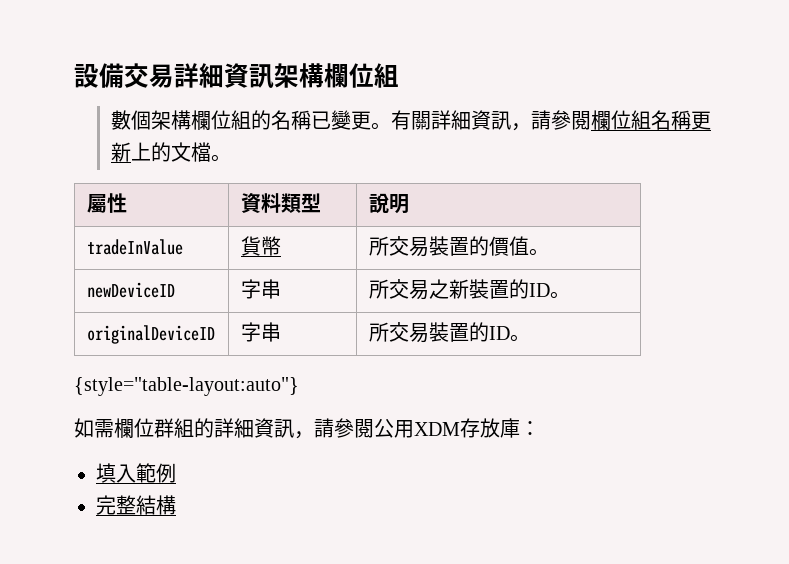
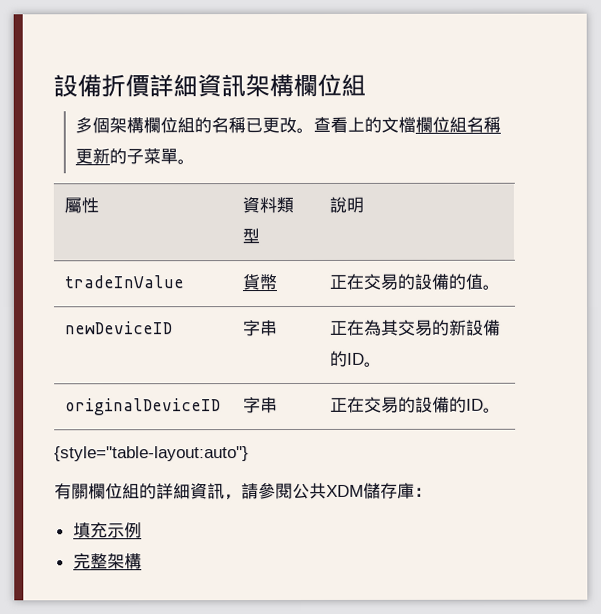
- 設備交易詳細資訊架構欄位組
+ 設備折價詳細資訊架構欄位組
- 數個架構欄位組的名稱已變更。有關詳細資訊，請參閱欄位組名稱更新上的文檔。
+ 多個架構欄位組的名稱已更改。查看上的文檔欄位組名稱更新的子菜單。
- tradeInValue | 貨幣 | 所交易裝置的價值。
+ tradeInValue | 貨幣 | 正在交易的設備的值。
- newDeviceID | 字串 | 所交易之新裝置的ID。
+ newDeviceID | 字串 | 正在為其交易的新設備的ID。
- originalDeviceID | 字串 | 所交易裝置的ID。
+ originalDeviceID | 字串 | 正在交易的設備的ID。
- 如需欄位群組的詳細資訊，請參閱公用XDM存放庫：
+ 有關欄位組的詳細資訊，請參閱公共XDM儲存庫：
- 填入範例
+ 填充示例
- 完整結構
+ 完整架構

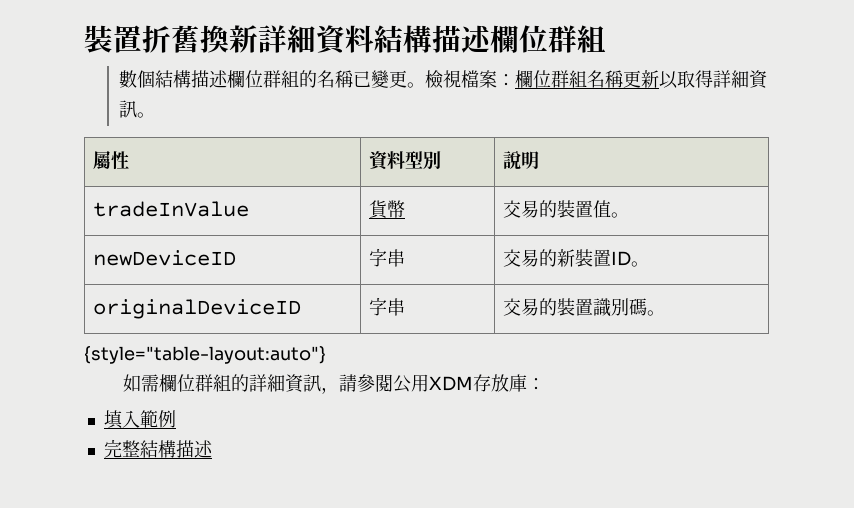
- 設備折價詳細資訊架構欄位組
- 多個架構欄位組的名稱已更改。查看上的文檔欄位組名稱更新的子菜單。
+ 裝置折舊換新詳細資料結構描述欄位群組
+ 數個結構描述欄位群組的名稱已變更。檢視檔案：欄位群組名稱更新以取得詳細資訊。
- 屬性 | 資料類型 | 說明
+ 屬性 | 資料型別 | 說明
- tradeInValue | 貨幣 | 正在交易的設備的值。
+ tradeInValue | 貨幣 | 交易的裝置值。
- newDeviceID | 字串 | 正在為其交易的新設備的ID。
+ newDeviceID | 字串 | 交易的新裝置ID。
- originalDeviceID | 字串 | 正在交易的設備的ID。
+ originalDeviceID | 字串 | 交易的裝置識別碼。
- 有關欄位組的詳細資訊，請參閱公共XDM儲存庫：
+ 如需欄位群組的詳細資訊，請參閱公用XDM存放庫：
- 填充示例
+ 填入範例
- 完整架構
+ 完整結構描述

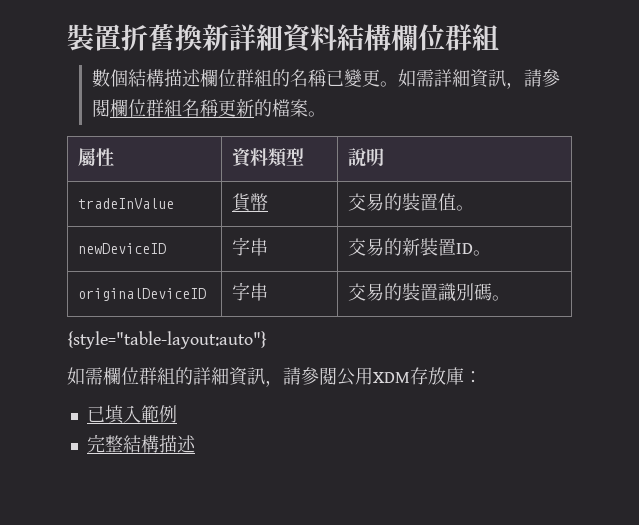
- 裝置折舊換新詳細資料結構描述欄位群組
+ 裝置折舊換新詳細資料結構欄位群組
- 檢視檔案：欄位群組名稱更新以取得詳細資訊。
+ 如需詳細資訊，請參閱欄位群組名稱更新的檔案。
- 屬性 | 資料型別 | 說明
+ 屬性 | 資料類型 | 說明
- 填入範例
+ 已填入範例

